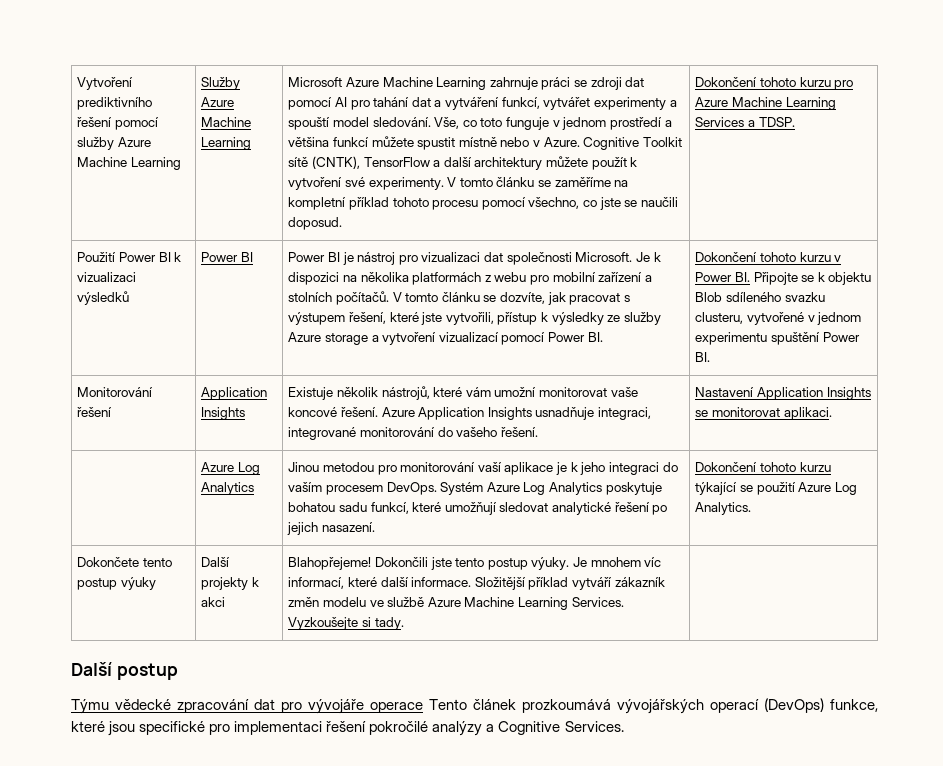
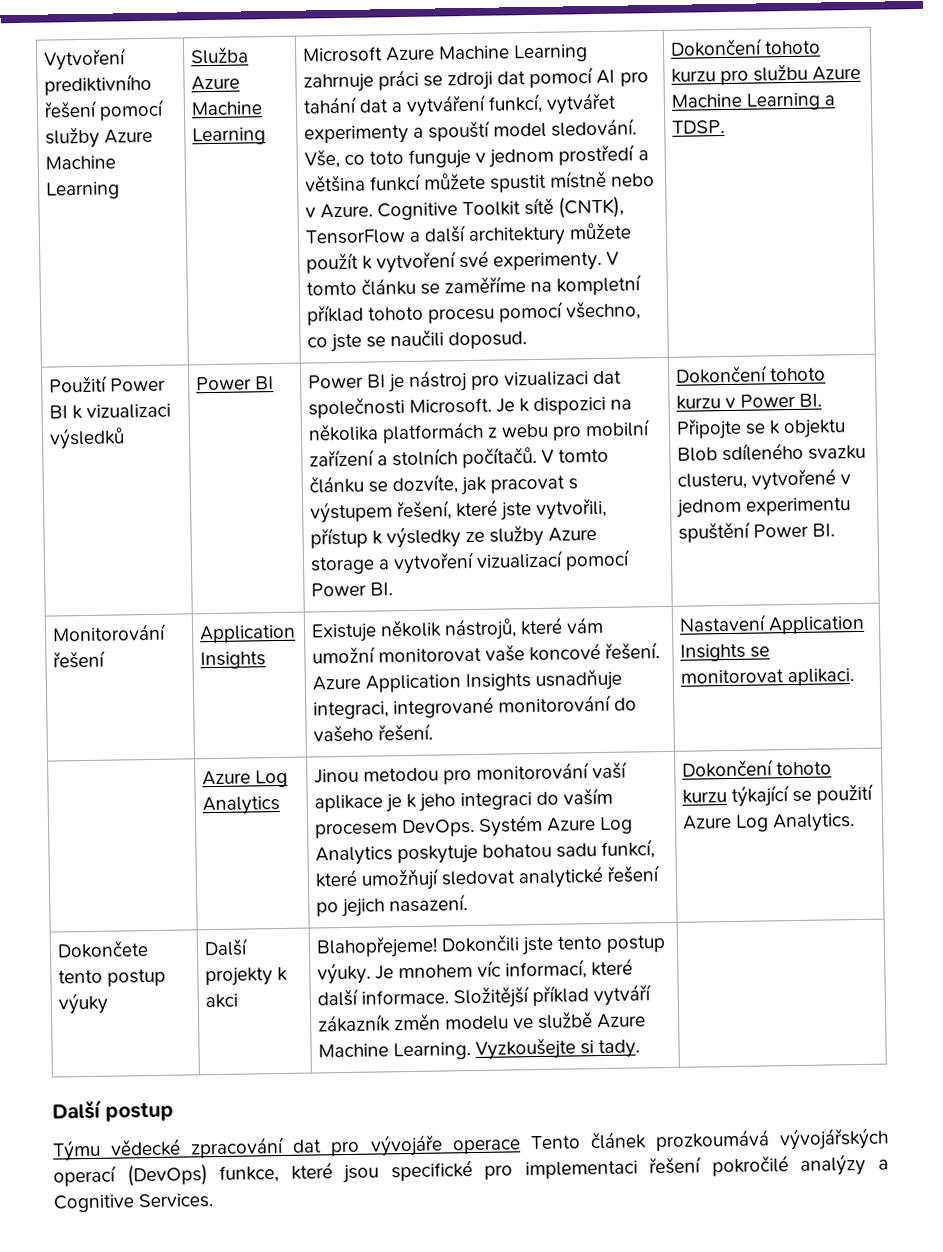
- Služby Azure Machine Learning
+ Služba Azure Machine Learning
- Dokončení tohoto kurzu pro Azure Machine Learning Services a TDSP.
+ Dokončení tohoto kurzu pro službu Azure Machine Learning a TDSP.
- Dokončete tento postup výuky | Další projekty k akci | Blahopřejeme! Dokončili jste tento postup výuky. Je mnohem víc informací, které další informace. Složitější příklad vytváří zákazník změn modelu ve službě Azure Machine Learning Services. Vyzkoušejte si tady. |
+ Dokončete tento postup výuky | Další projekty k akci | Blahopřejeme! Dokončili jste tento postup výuky. Je mnohem víc informací, které další informace. Složitější příklad vytváří zákazník změn modelu ve službě Azure Machine Learning. Vyzkoušejte si tady. |

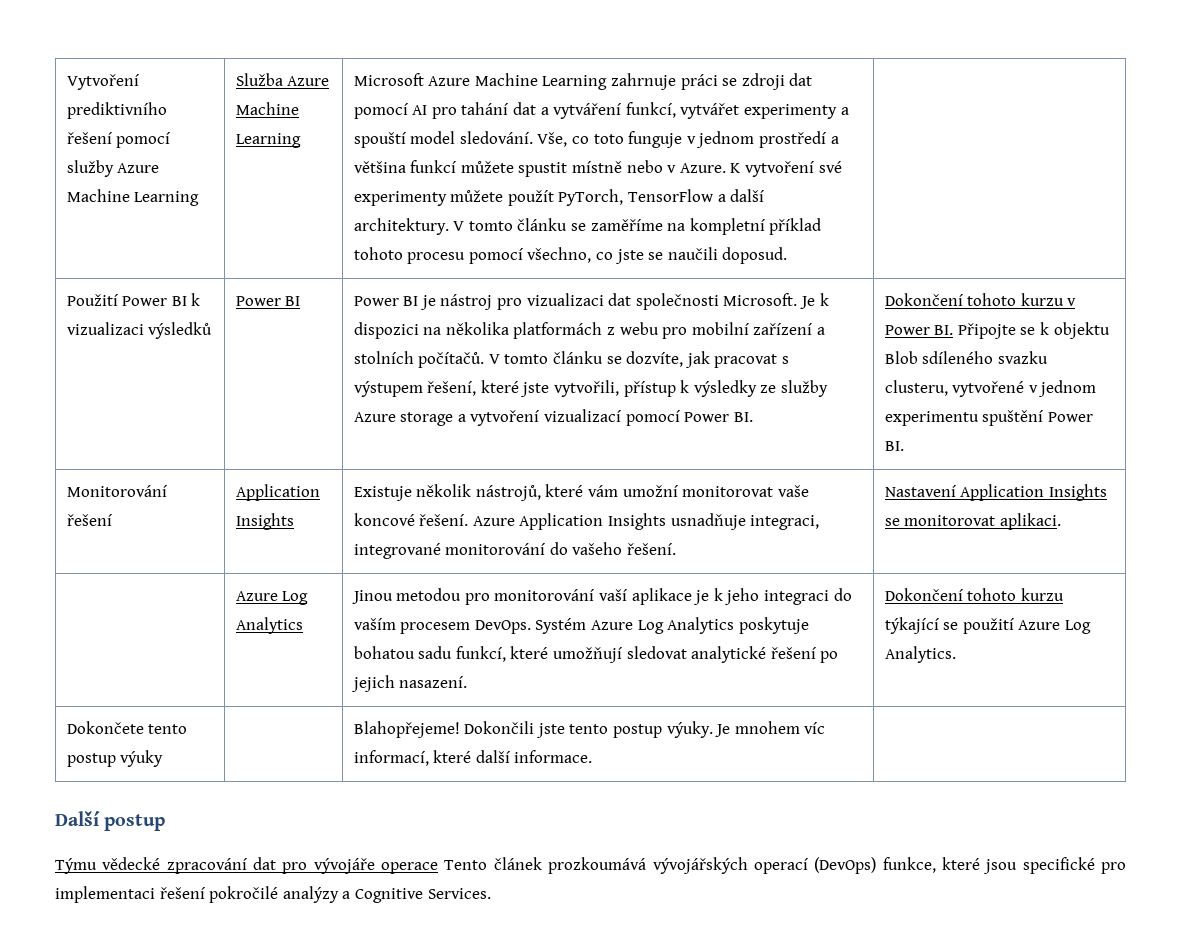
- Cognitive Toolkit sítě (CNTK), TensorFlow a další architektury můžete použít k vytvoření své experimenty.
+ K vytvoření své experimenty můžete použít PyTorch, TensorFlow a další architektury.
- Dokončení tohoto kurzu pro službu Azure Machine Learning a TDSP.
- Dokončete tento postup výuky | Další projekty k akci | Blahopřejeme! Dokončili jste tento postup výuky. Je mnohem víc informací, které další informace. Složitější příklad vytváří zákazník změn modelu ve službě Azure Machine Learning. Vyzkoušejte si tady. |
+ Dokončete tento postup výuky | | Blahopřejeme! Dokončili jste tento postup výuky. Je mnohem víc informací, které další informace. |

